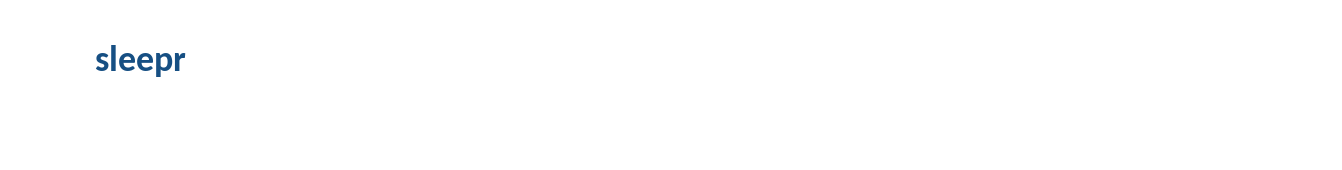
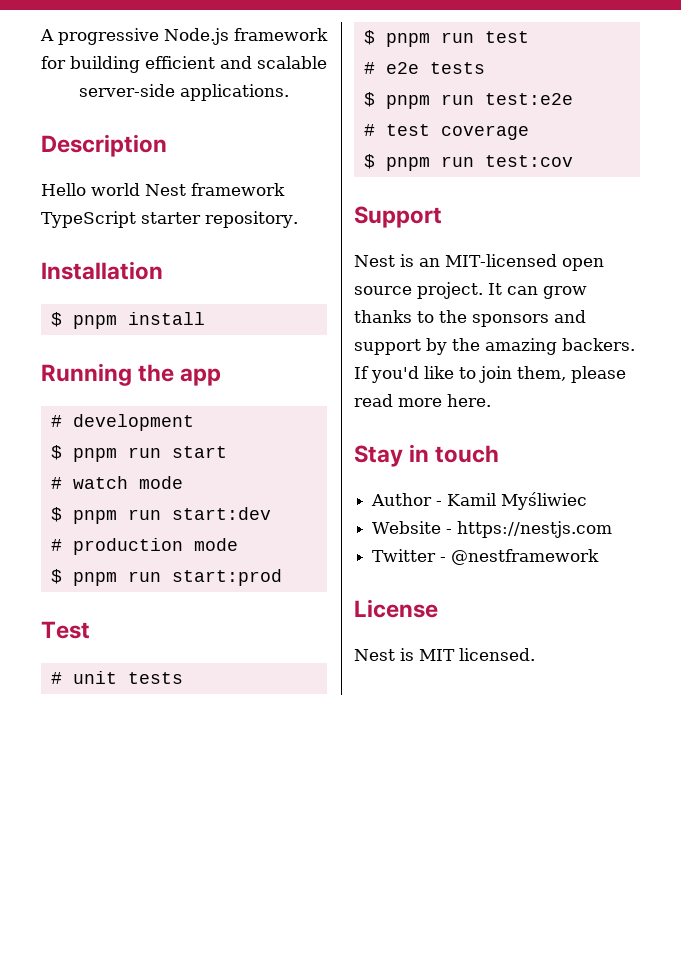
- sleepr
+ A progressive Node.js framework for building efficient and scalable server-side applications.
+ Description
+ Hello world Nest framework TypeScript starter repository.
+ Installation
+ $ pnpm install
+ Running the app
+ # development
+ $ pnpm run start
+ # watch mode
+ $ pnpm run start:dev
+ # production mode
+ $ pnpm run start:prod
+ Test
+ # unit tests
+ $ pnpm run test
+ # e2e tests
+ $ pnpm run test:e2e
+ # test coverage
+ $ pnpm run test:cov
+ Support
+ Nest is an MIT-licensed open source project. It can grow thanks to the sponsors and support by the amazing backers. If you'd like to join them, please read more here.
+ Stay in touch
+ Author - Kamil Myśliwiec
+ Website - https://nestjs.com
+ Twitter - @nestframework
+ License
+ Nest is MIT licensed.

